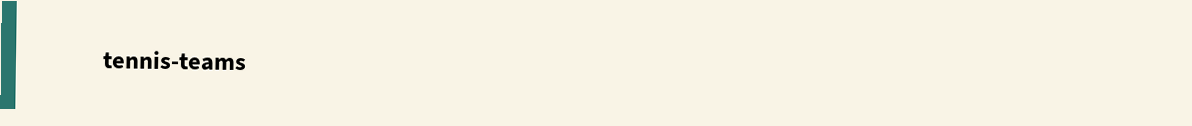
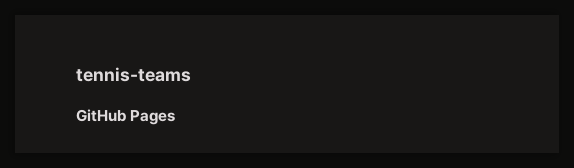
+ GitHub Pages

